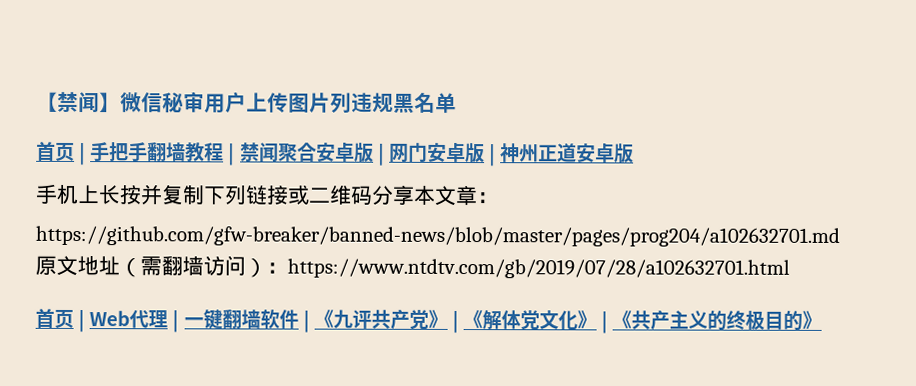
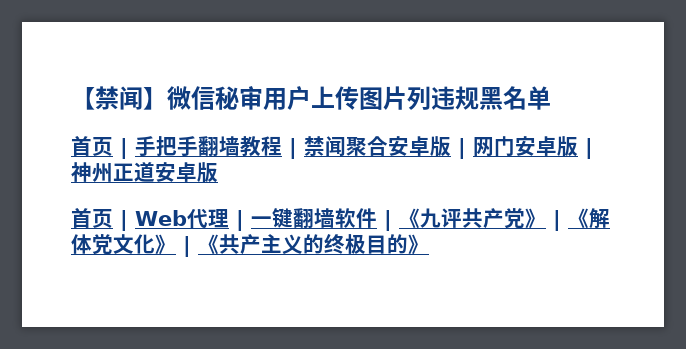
- 手机上长按并复制下列链接或二维码分享本文章：
- https://github.com/gfw-breaker/banned-news/blob/master/pages/prog204/a102632701.md
- 原文地址（需翻墙访问）：https://www.ntdtv.com/gb/2019/07/28/a102632701.html

